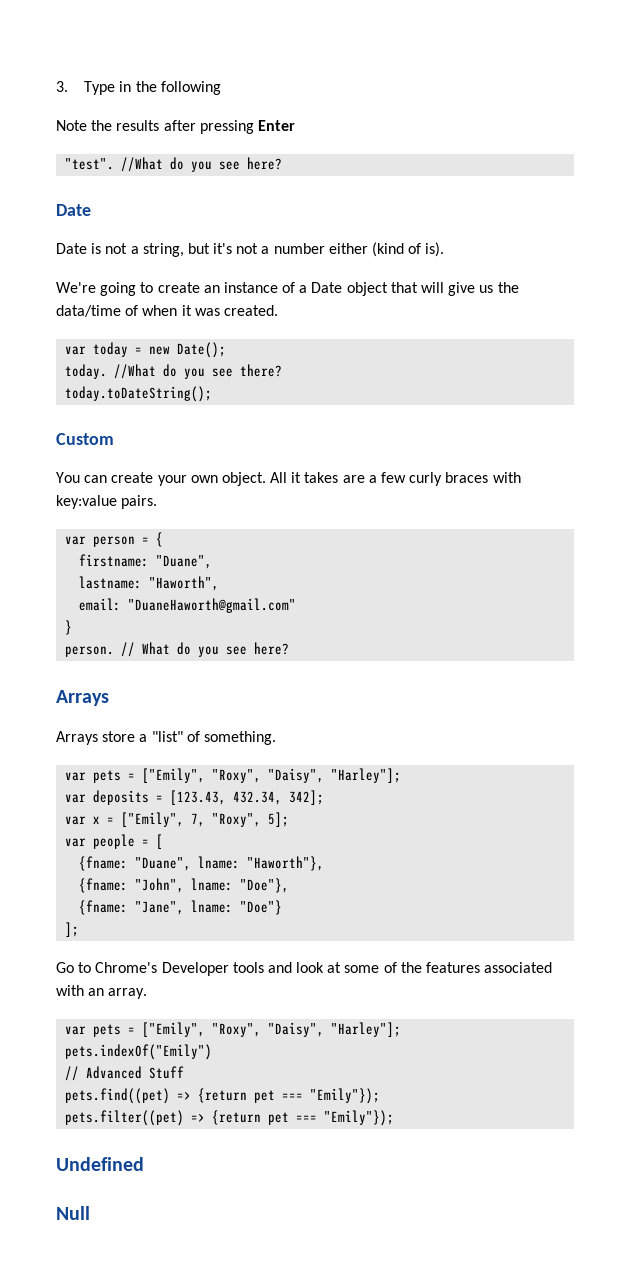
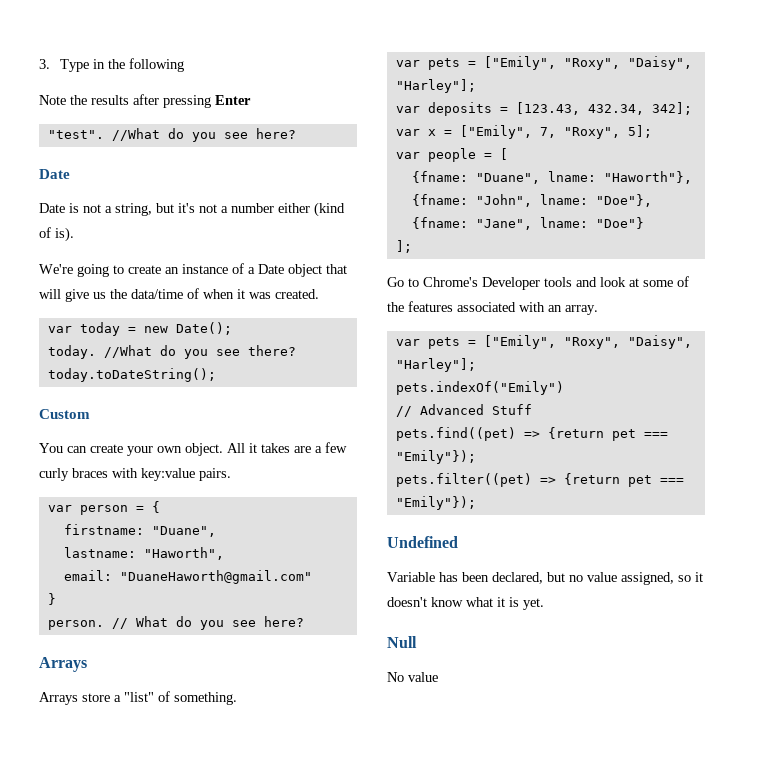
+ Variable has been declared, but no value assigned, so it doesn't know what it is yet.
+ No value

